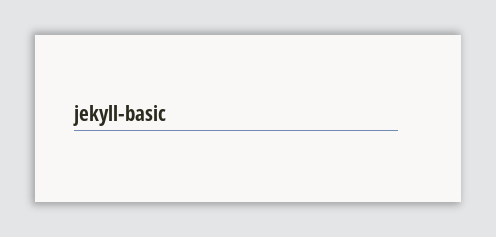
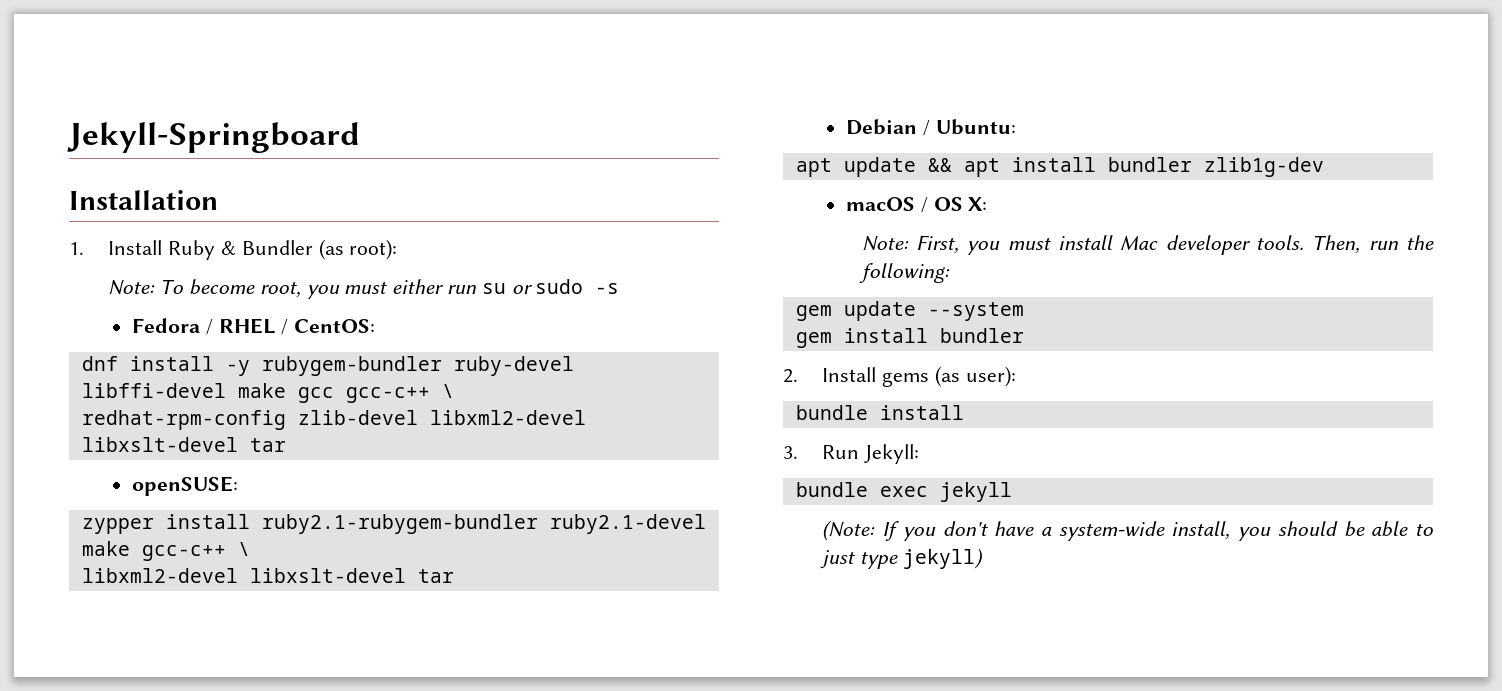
- jekyll-basic
+ Jekyll-Springboard
+ Installation
+ 1. Install Ruby & Bundler (as root):
+ Note: To become root, you must either run su or sudo -s
+ Fedora / RHEL / CentOS:
+ dnf install -y rubygem-bundler ruby-devel libffi-devel make gcc gcc-c++ \
+ redhat-rpm-config zlib-devel libxml2-devel libxslt-devel tar
+ openSUSE:
+ zypper install ruby2.1-rubygem-bundler ruby2.1-devel make gcc-c++ \
+ libxml2-devel libxslt-devel tar
+ Debian / Ubuntu:
+ apt update && apt install bundler zlib1g-dev
+ macOS / OS X:
+ Note: First, you must install Mac developer tools. Then, run the following:
+ gem update --system
+ gem install bundler
+ 2. Install gems (as user):
+ bundle install
+ 3. Run Jekyll:
+ bundle exec jekyll
+ (Note: If you don't have a system-wide install, you should be able to just type jekyll)

